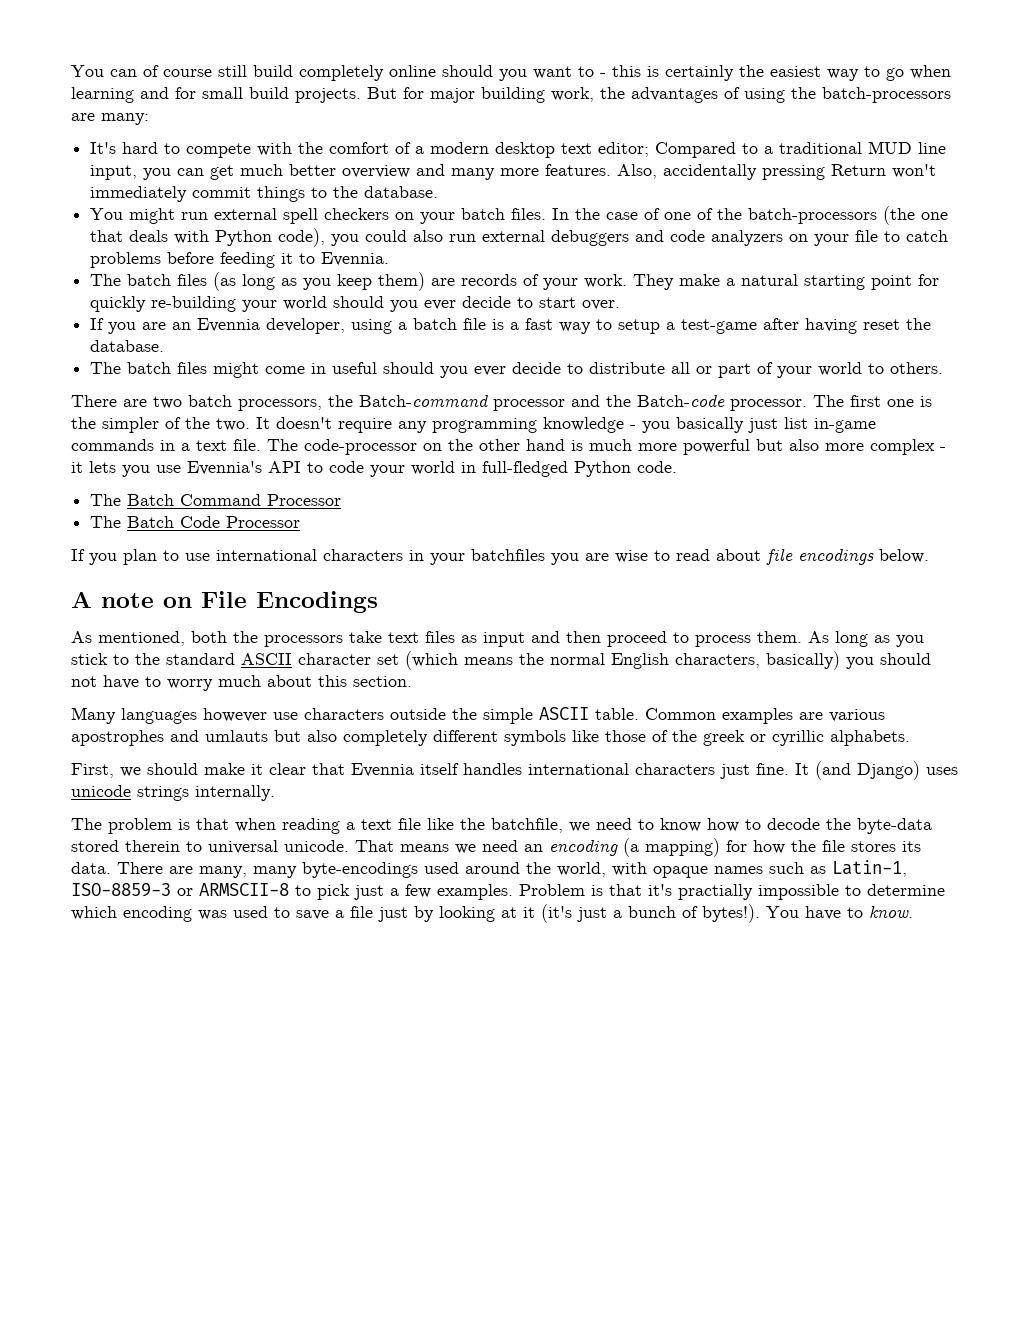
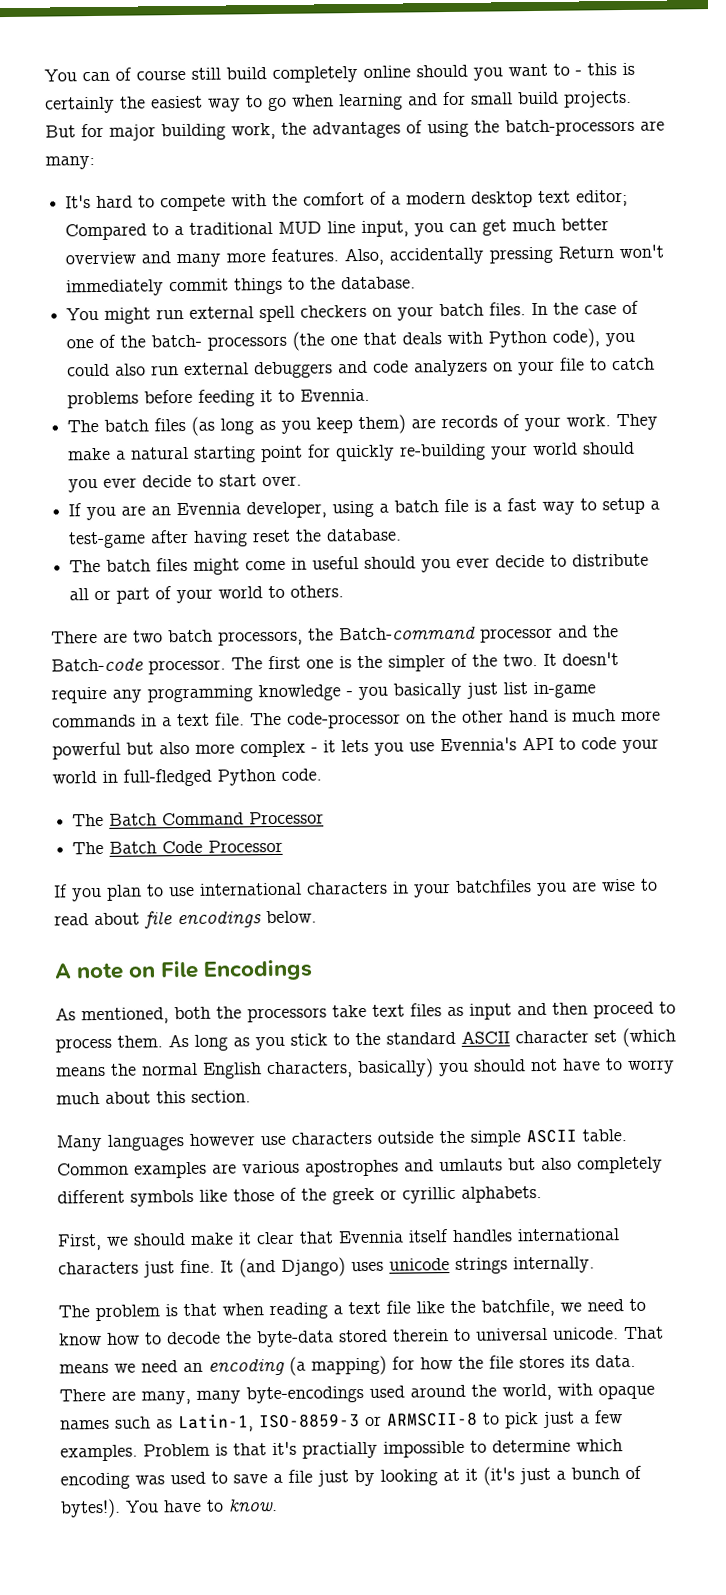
- In the case of one of the batch-processors (the one that deals with Python code), you could also run external debuggers and code analyzers on your file to catch problems before feeding it to Evennia.
+ In the case of one of the batch- processors (the one that deals with Python code), you could also run external debuggers and code analyzers on your file to catch problems before feeding it to Evennia.

